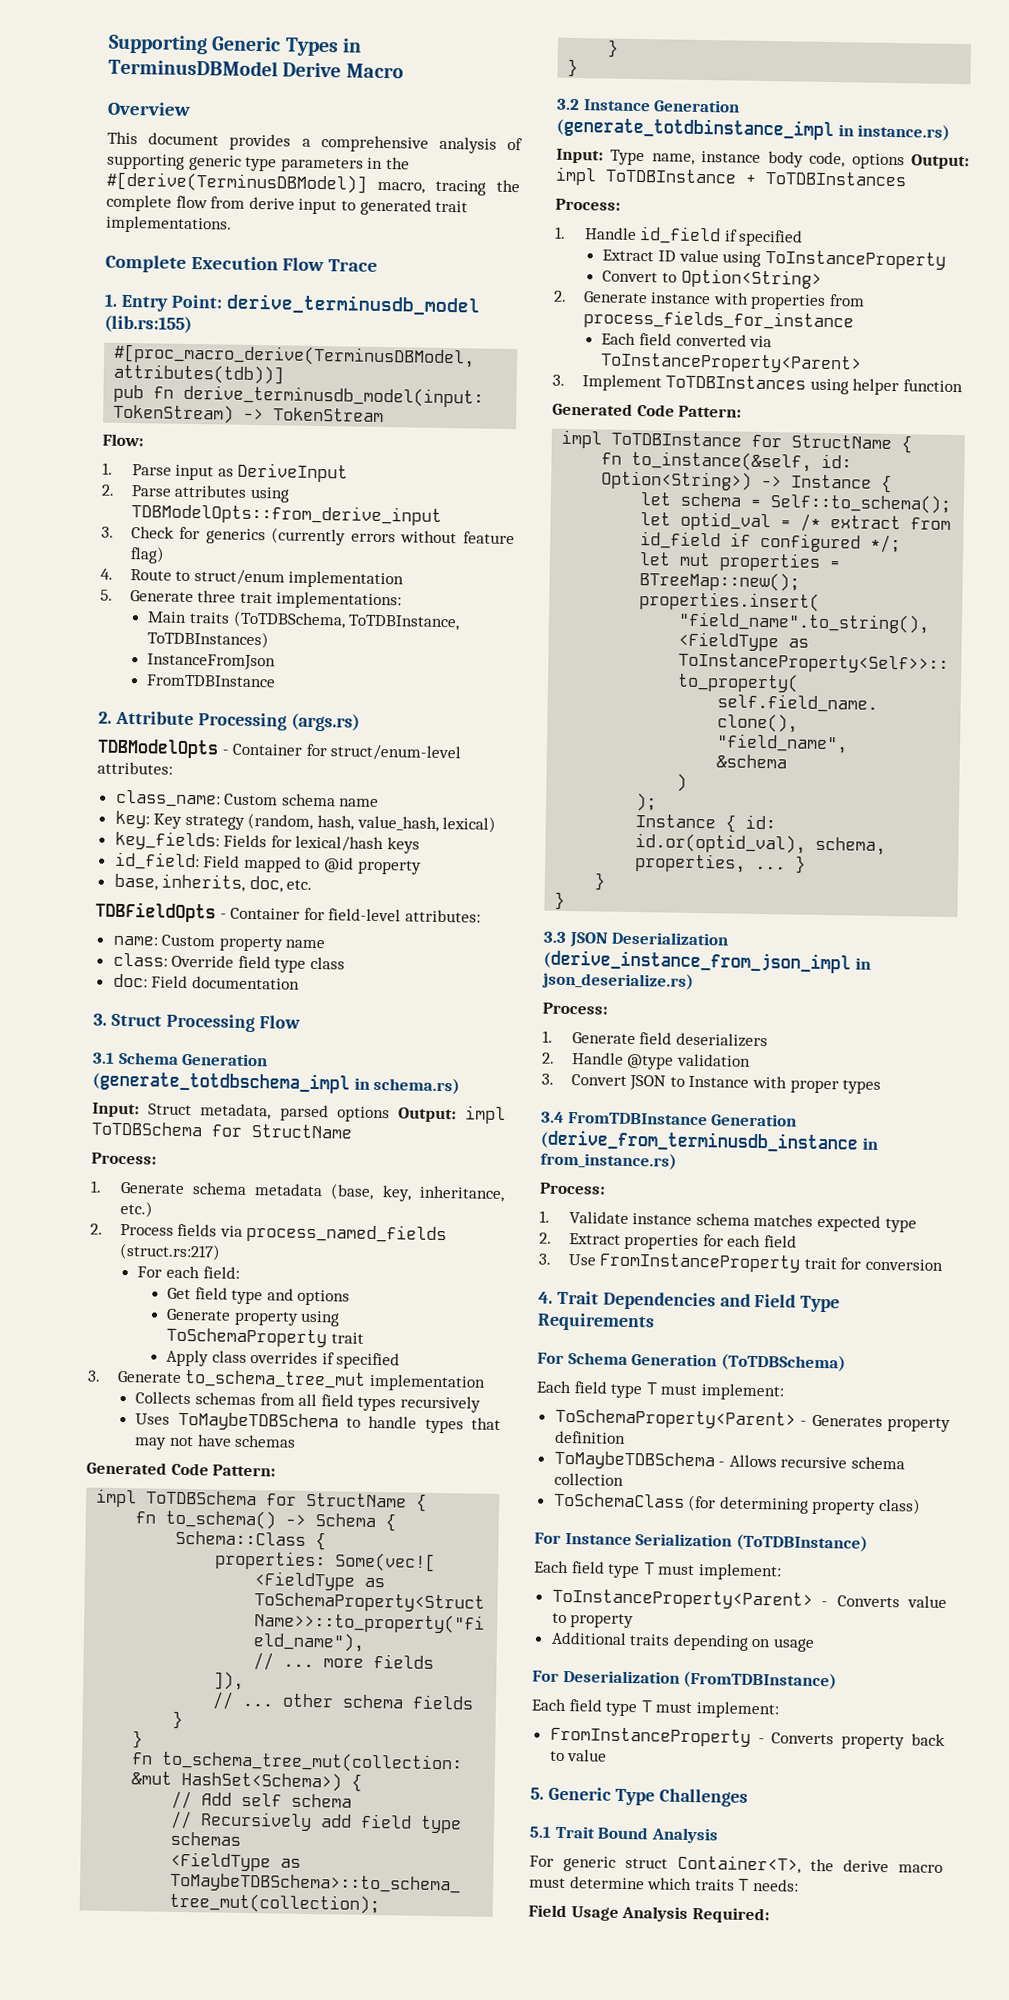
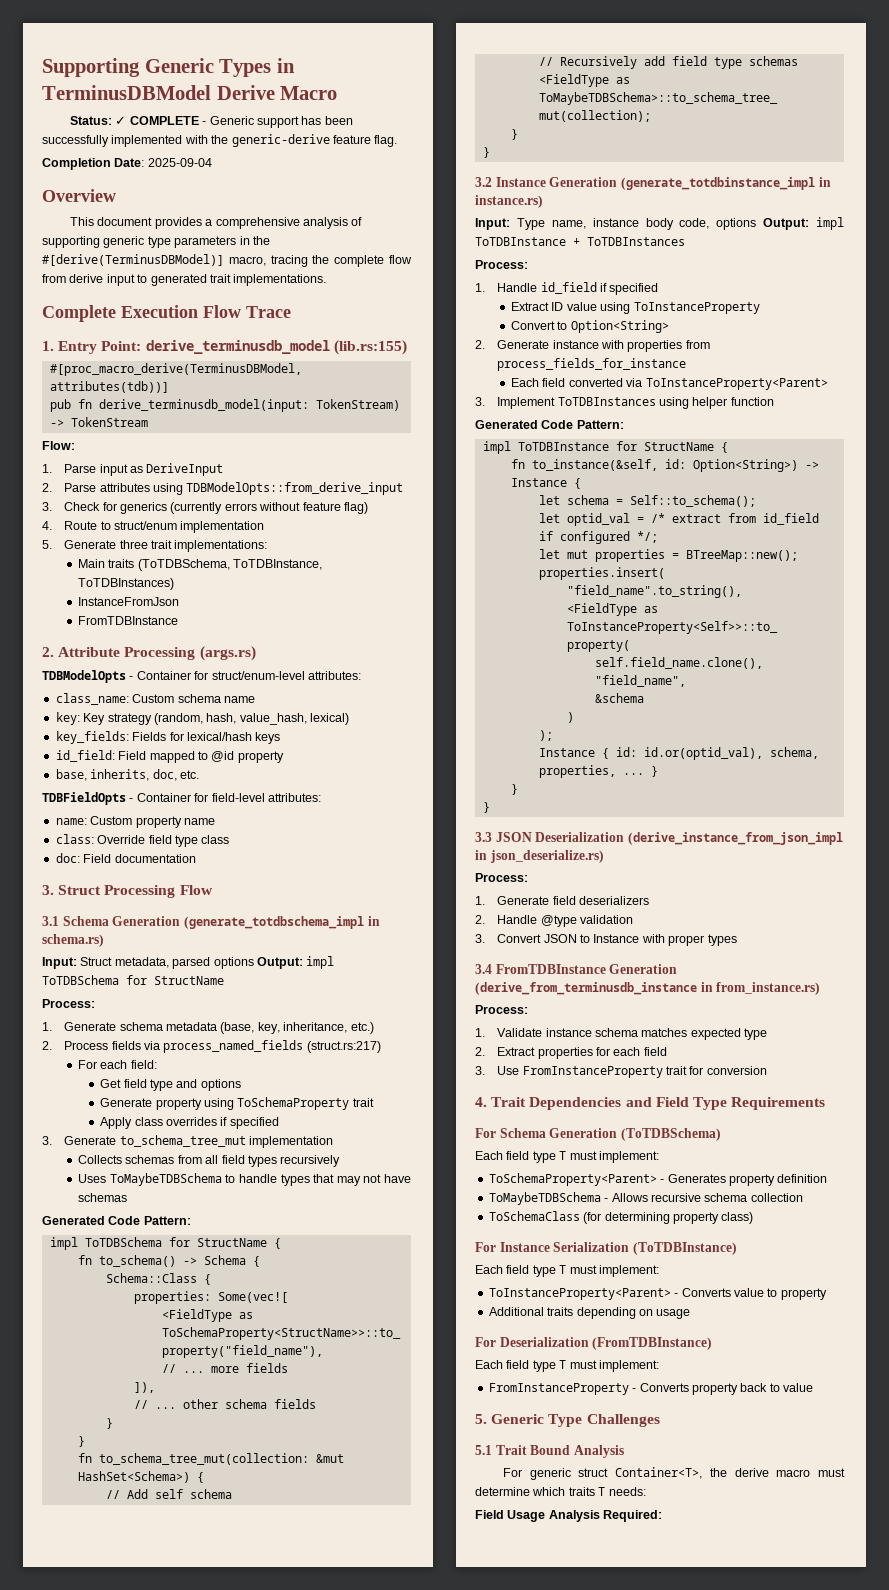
+ Status: ✓ COMPLETE - Generic support has been successfully implemented with the generic-derive feature flag.
+ Completion Date: 2025-09-04

